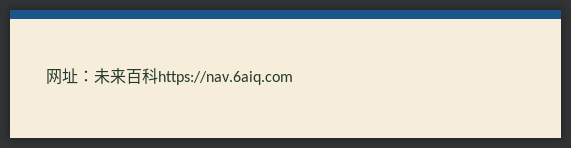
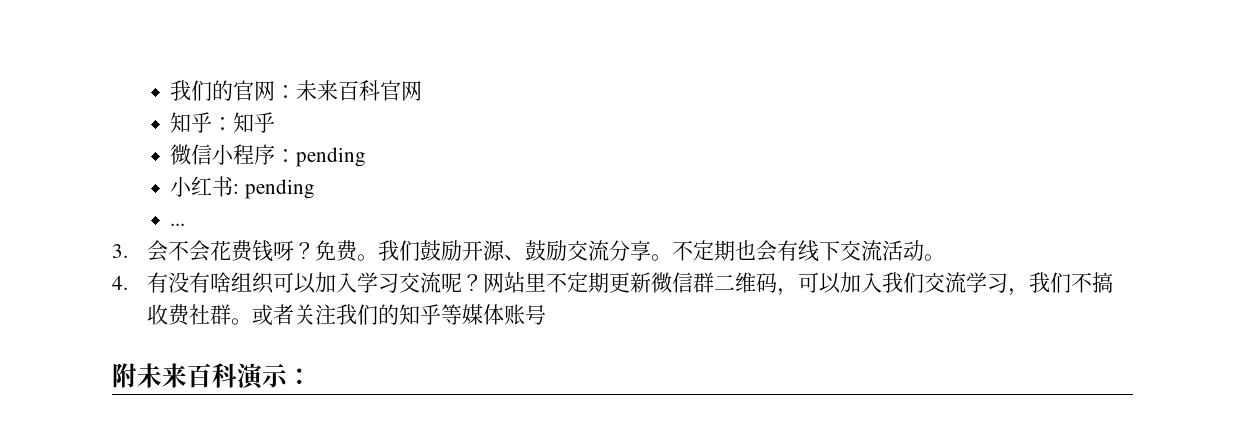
- 网址：未来百科https://nav.6aiq.com
+ 我们的官网：未来百科官网
+ 知乎：知乎
+ 微信小程序：pending
+ 小红书: pending
+ ...
+ 3.会不会花费钱呀？免费。我们鼓励开源、鼓励交流分享。不定期也会有线下交流活动。
+ 4.有没有啥组织可以加入学习交流呢？网站里不定期更新微信群二维码，可以加入我们交流学习，我们不搞收费社群。或者关注我们的知乎等媒体账号
+ 附未来百科演示：

